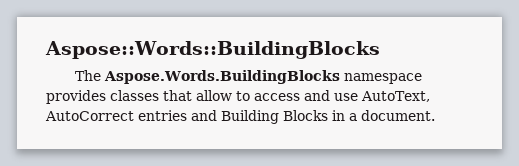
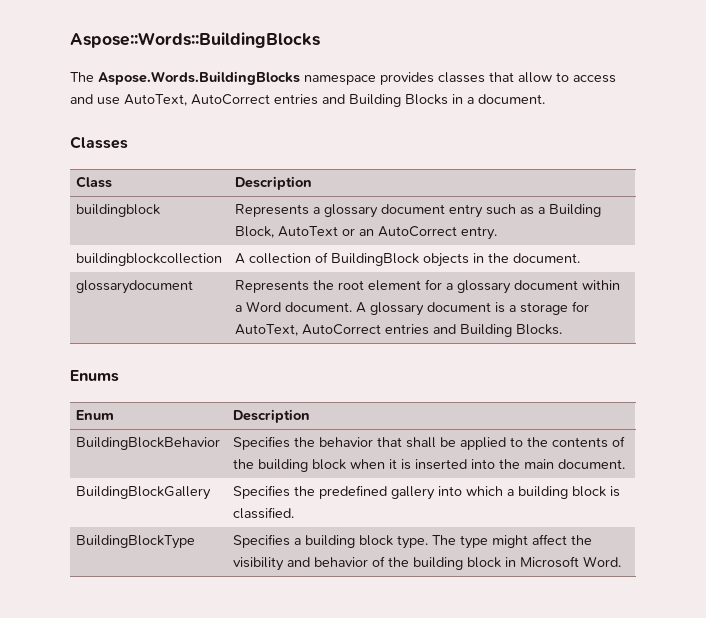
+ Classes
+ Class | Description
+ buildingblock | Represents a glossary document entry such as a Building Block, AutoText or an AutoCorrect entry.
+ buildingblockcollection | A collection of BuildingBlock objects in the document.
+ glossarydocument | Represents the root element for a glossary document within a Word document. A glossary document is a storage for AutoText, AutoCorrect entries and Building Blocks.
+ Enums
+ Enum | Description
+ BuildingBlockBehavior | Specifies the behavior that shall be applied to the contents of the building block when it is inserted into the main document.
+ BuildingBlockGallery | Specifies the predefined gallery into which a building block is classified.
+ BuildingBlockType | Specifies a building block type. The type might affect the visibility and behavior of the building block in Microsoft Word.

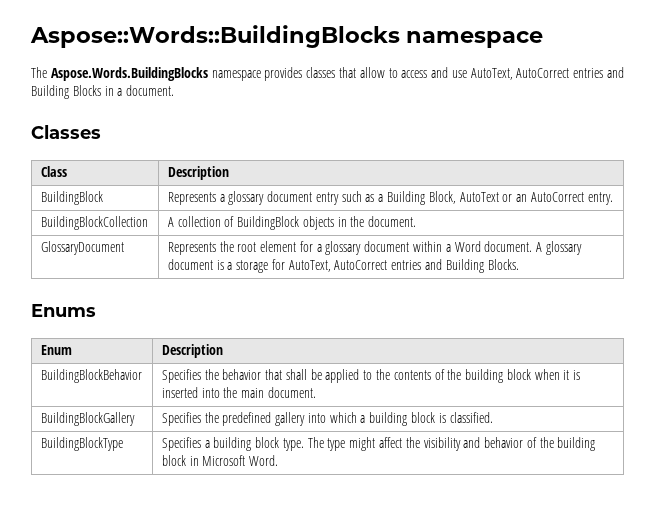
- Aspose::Words::BuildingBlocks
+ Aspose::Words::BuildingBlocks namespace
- buildingblock | Represents a glossary document entry such as a Building Block, AutoText or an AutoCorrect entry.
+ BuildingBlock | Represents a glossary document entry such as a Building Block, AutoText or an AutoCorrect entry.
- buildingblockcollection | A collection of BuildingBlock objects in the document.
+ BuildingBlockCollection | A collection of BuildingBlock objects in the document.
- glossarydocument | Represents the root element for a glossary document within a Word document. A glossary document is a storage for AutoText, AutoCorrect entries and Building Blocks.
+ GlossaryDocument | Represents the root element for a glossary document within a Word document. A glossary document is a storage for AutoText, AutoCorrect entries and Building Blocks.

